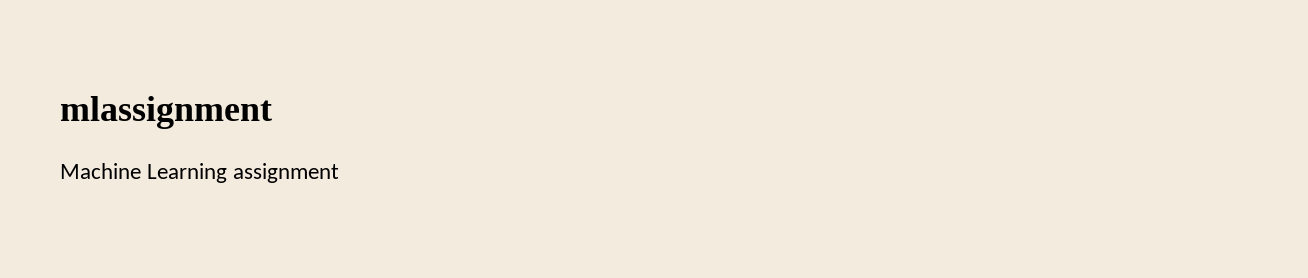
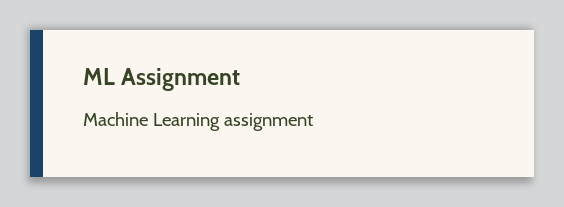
- mlassignment
+ ML Assignment

